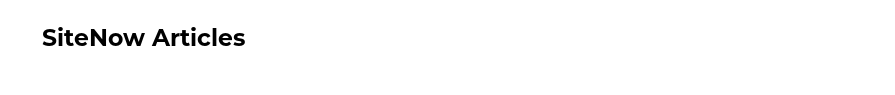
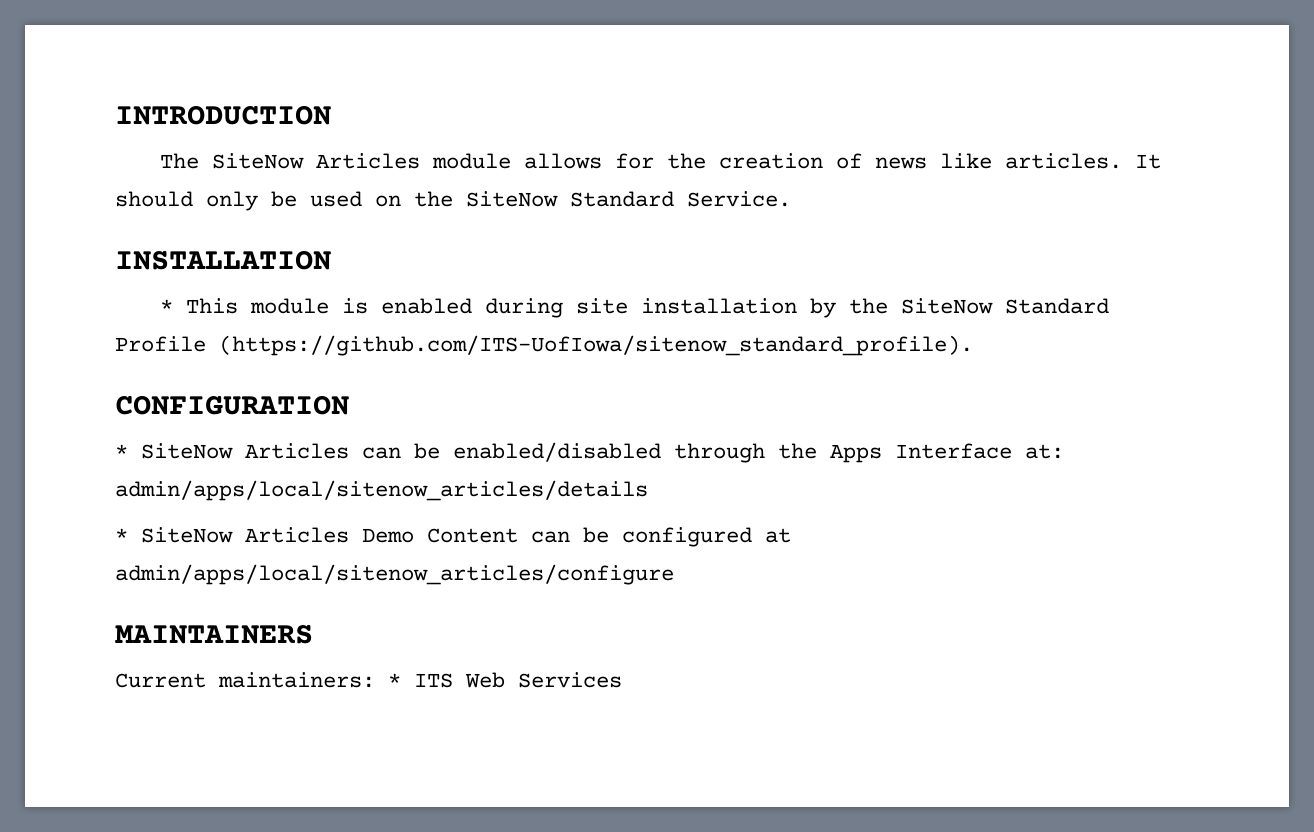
- SiteNow Articles
+ INTRODUCTION
+ The SiteNow Articles module allows for the creation of news like articles. It should only be used on the SiteNow Standard Service.
+ INSTALLATION
+ * This module is enabled during site installation by the SiteNow Standard Profile (https://github.com/ITS-UofIowa/sitenow_standard_profile).
+ CONFIGURATION
+ * SiteNow Articles can be enabled/disabled through the Apps Interface at: admin/apps/local/sitenow_articles/details
+ * SiteNow Articles Demo Content can be configured at admin/apps/local/sitenow_articles/configure
+ MAINTAINERS
+ Current maintainers: * ITS Web Services

